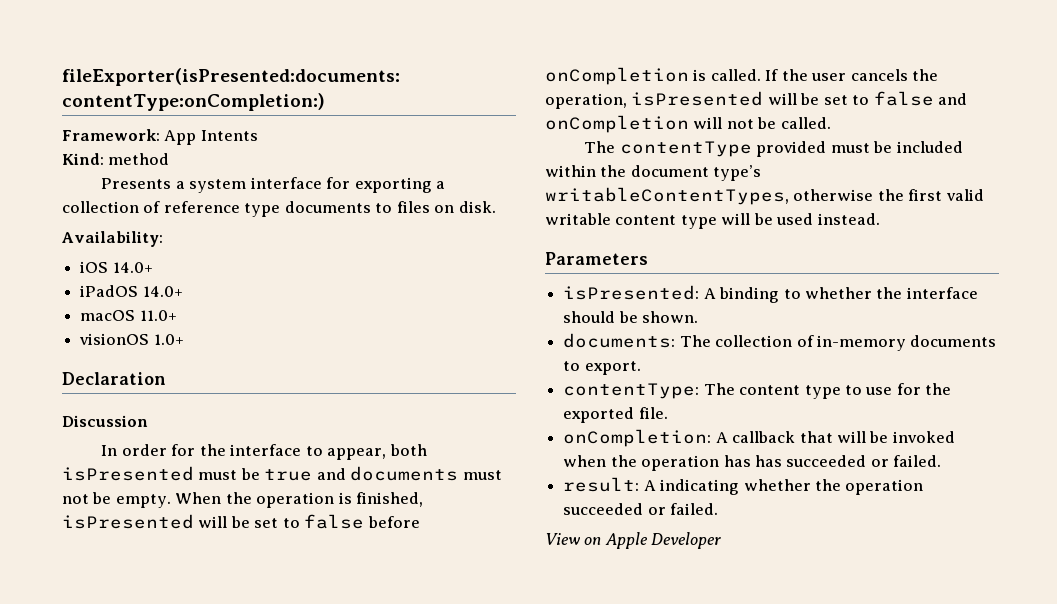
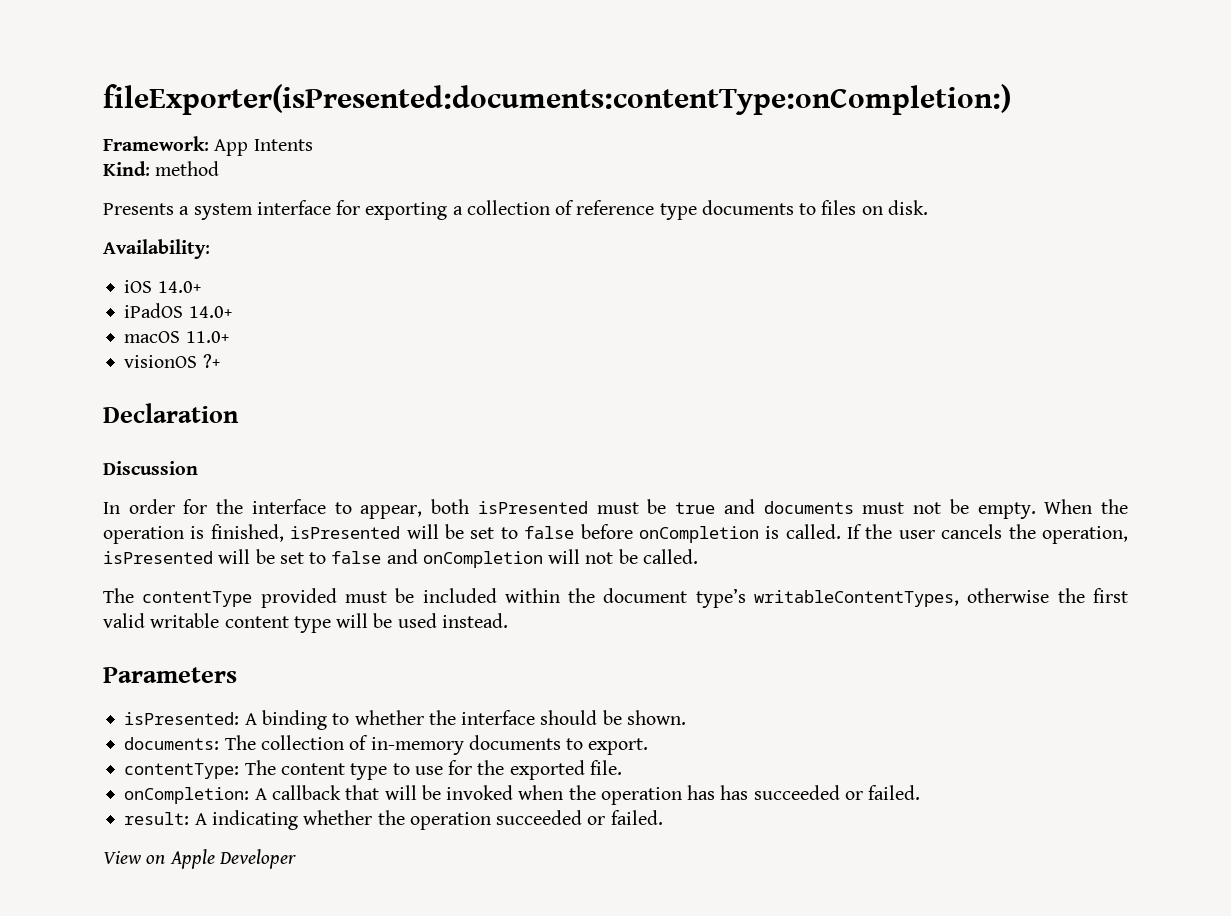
- visionOS 1.0+
+ visionOS ?+

